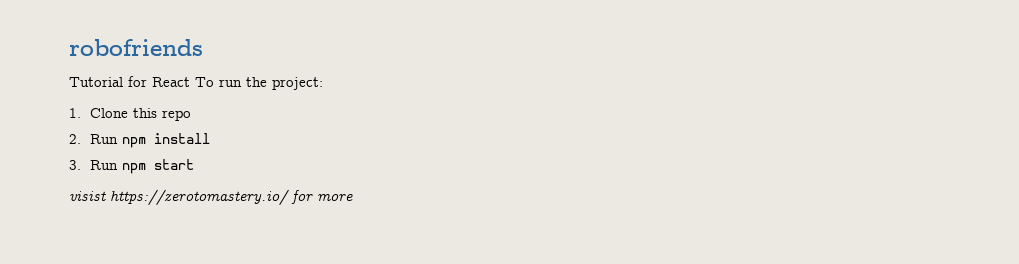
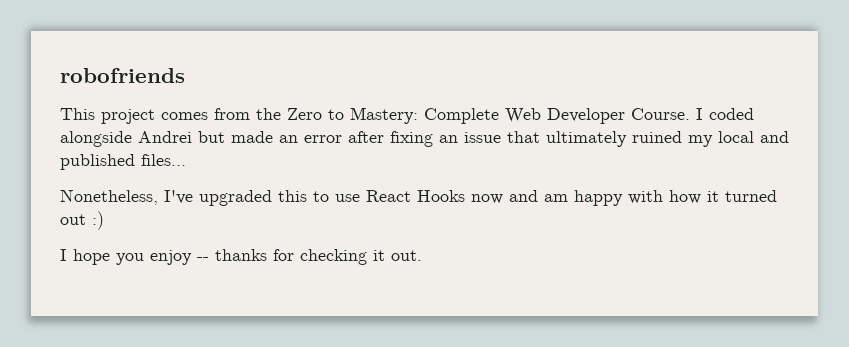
- Tutorial for React To run the project:
- 1. Clone this repo
- 2. Run npm install
- 3. Run npm start
- visist https://zerotomastery.io/ for more
+ This project comes from the Zero to Mastery: Complete Web Developer Course. I coded alongside Andrei but made an error after fixing an issue that ultimately ruined my local and published files...
+ Nonetheless, I've upgraded this to use React Hooks now and am happy with how it turned out :)
+ I hope you enjoy -- thanks for checking it out.

